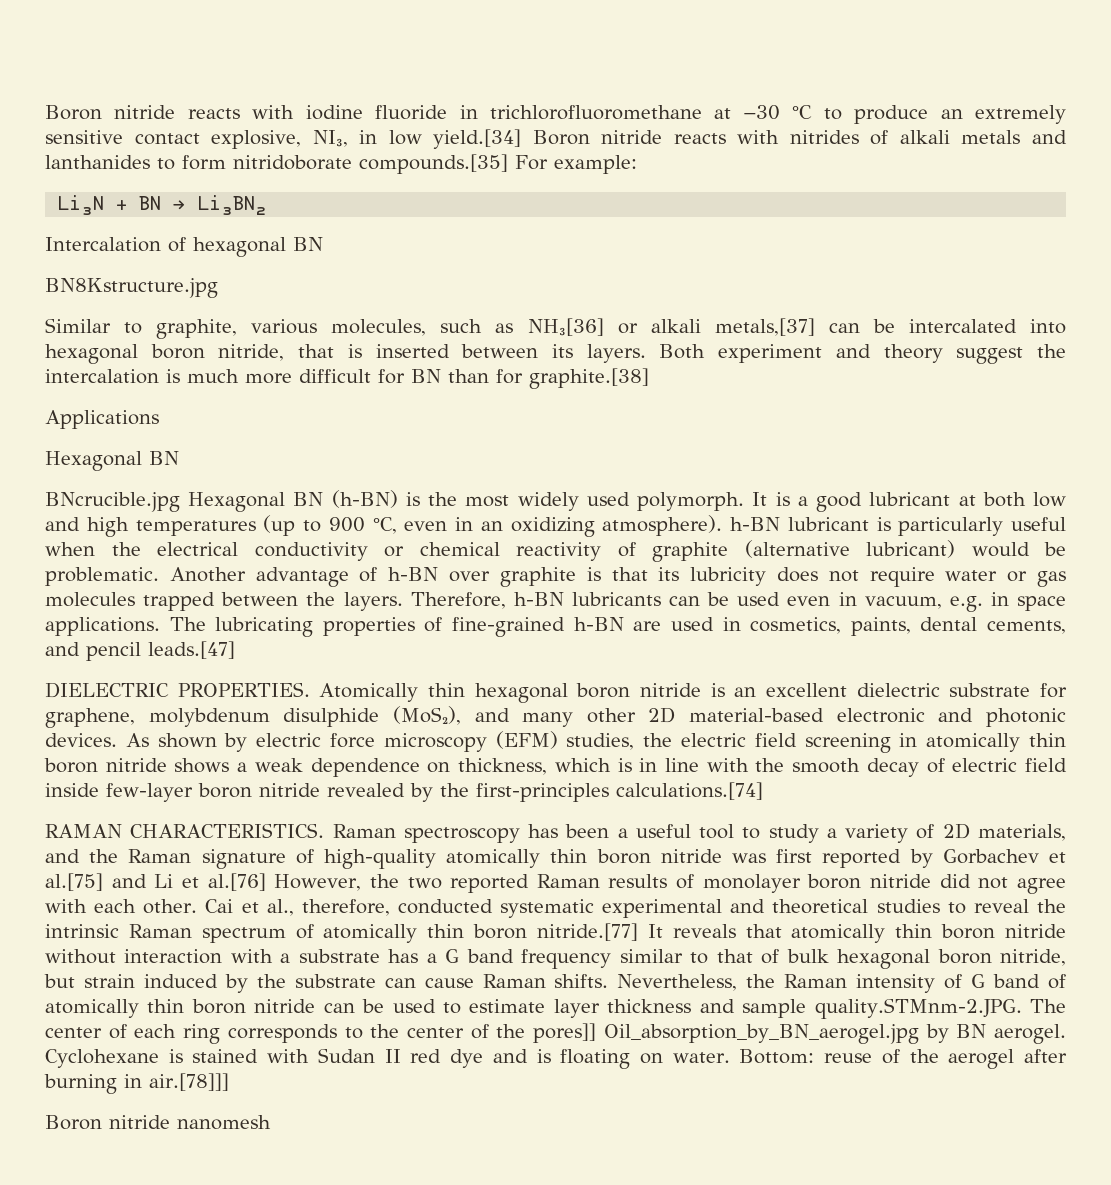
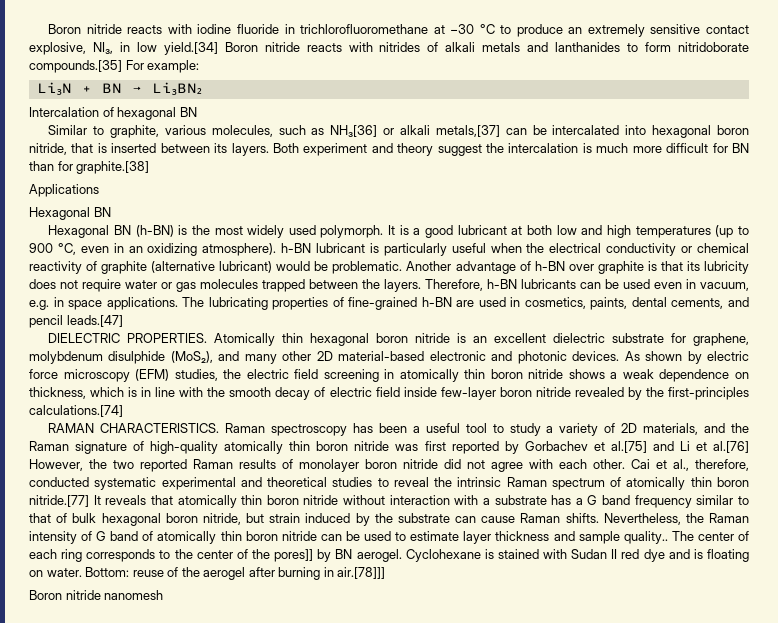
- BN8Kstructure.jpg
- BNcrucible.jpg Hexagonal BN (h-BN) is the most widely used polymorph.
+ Hexagonal BN (h-BN) is the most widely used polymorph.
- Nevertheless, the Raman intensity of G band of atomically thin boron nitride can be used to estimate layer thickness and sample quality.STMnm-2.JPG. The center of each ring corresponds to the center of the pores]] Oil_absorption_by_BN_aerogel.jpg by BN aerogel.
+ Nevertheless, the Raman intensity of G band of atomically thin boron nitride can be used to estimate layer thickness and sample quality.. The center of each ring corresponds to the center of the pores]] by BN aerogel.

